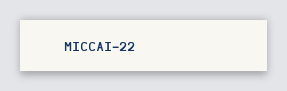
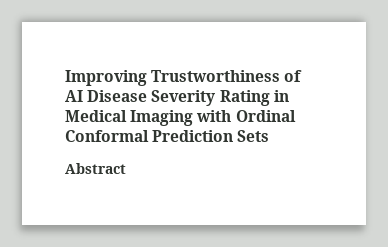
- MICCAI-22
+ Improving Trustworthiness of AI Disease Severity Rating in Medical Imaging with Ordinal Conformal Prediction Sets
+ Abstract

